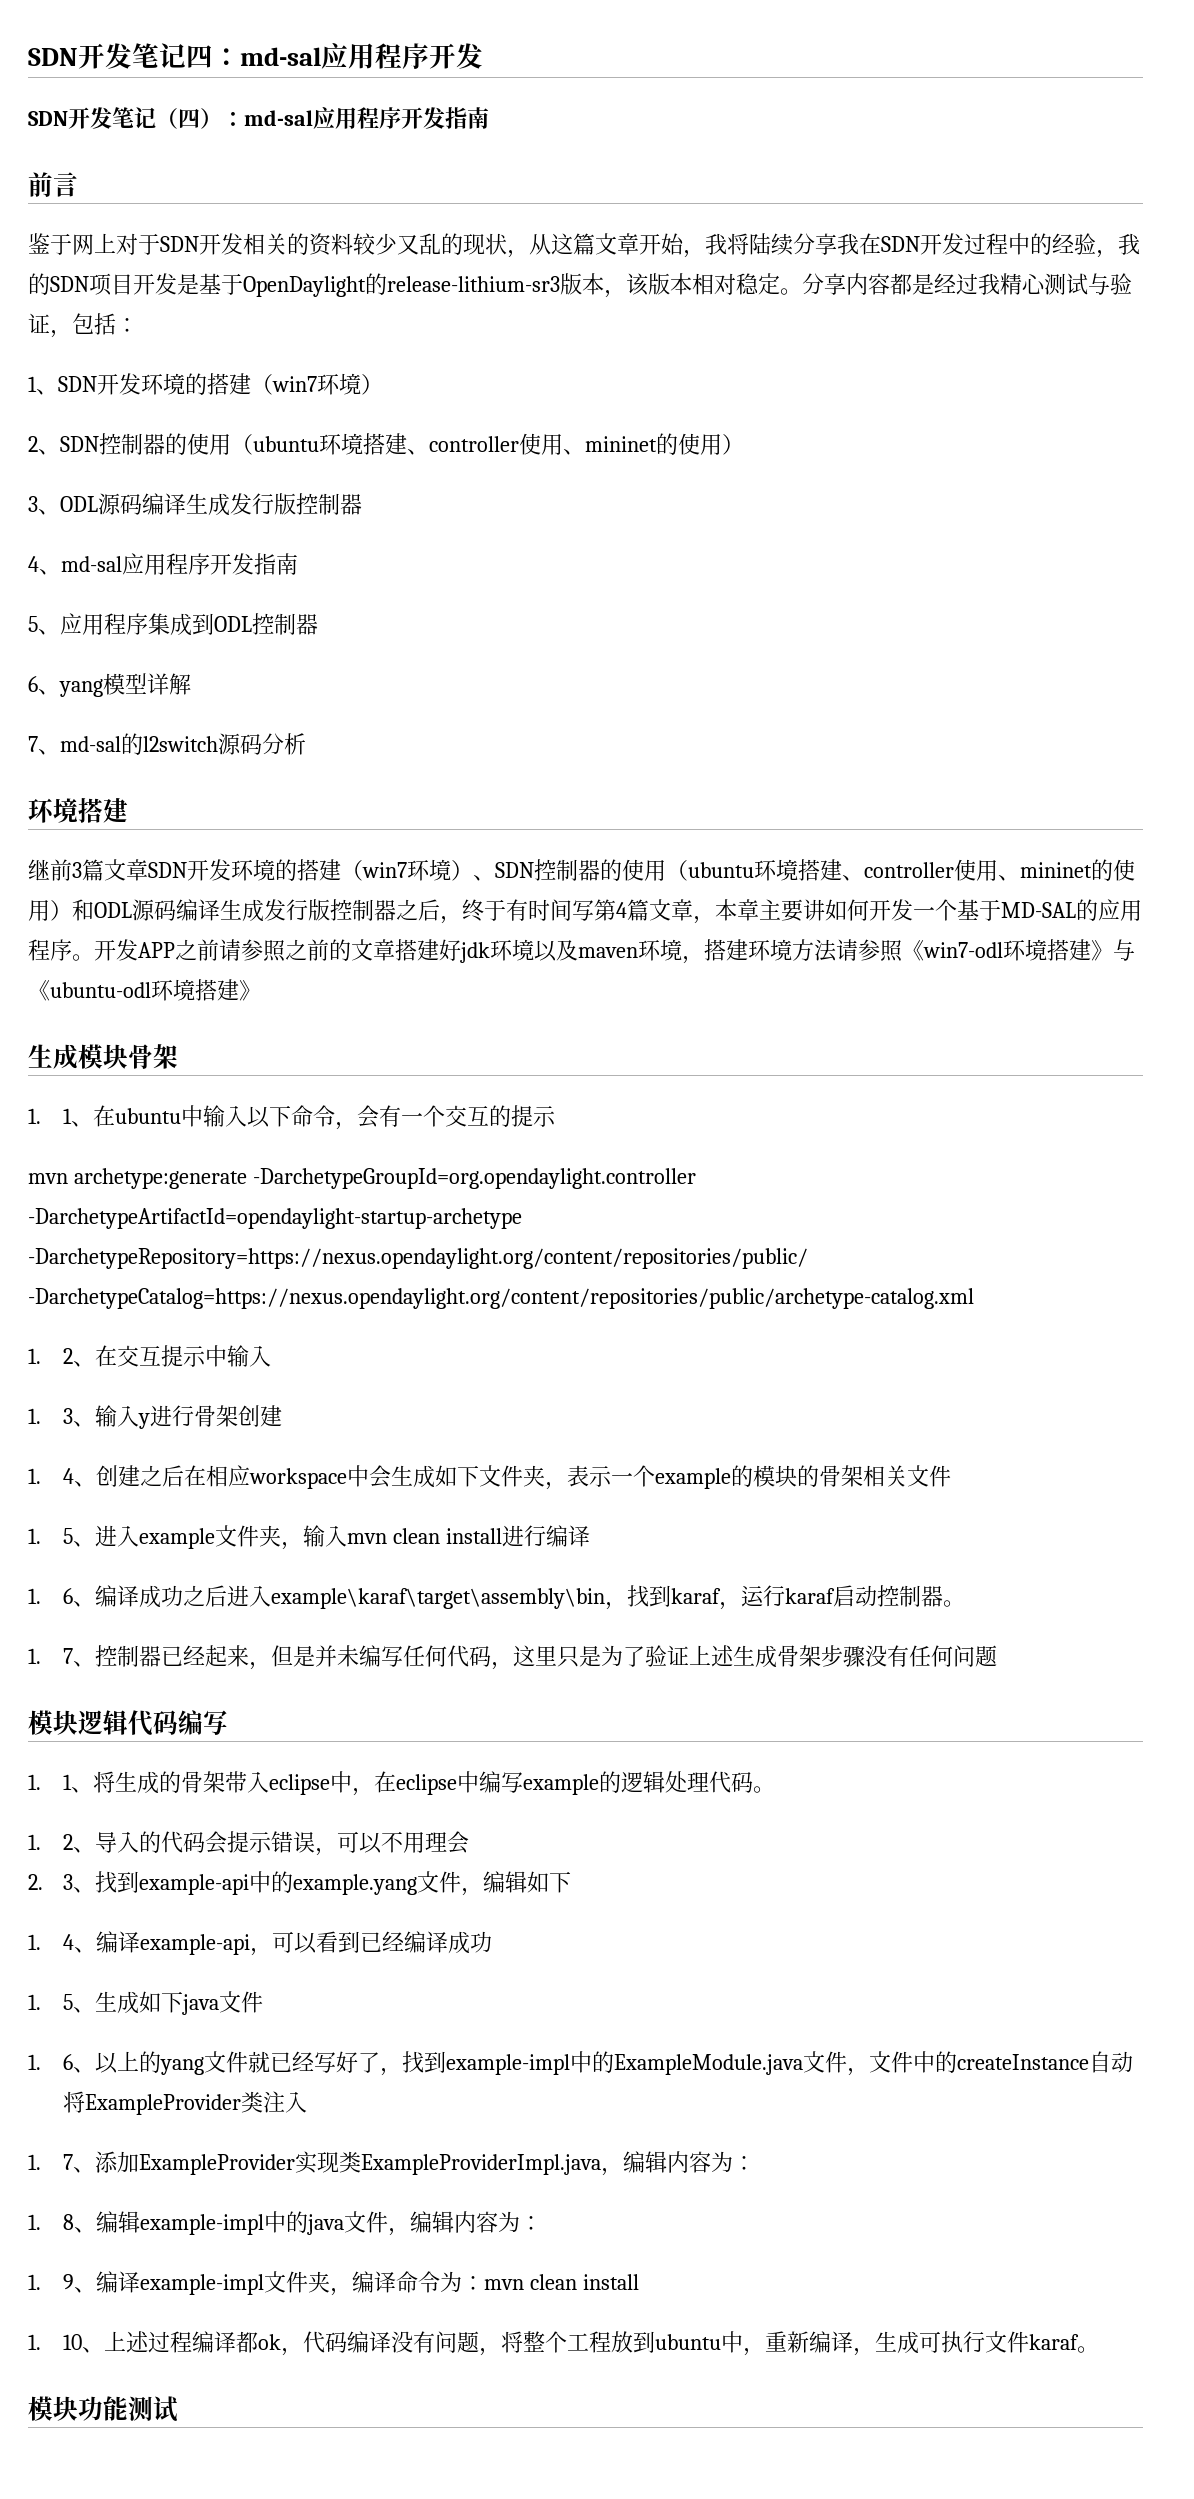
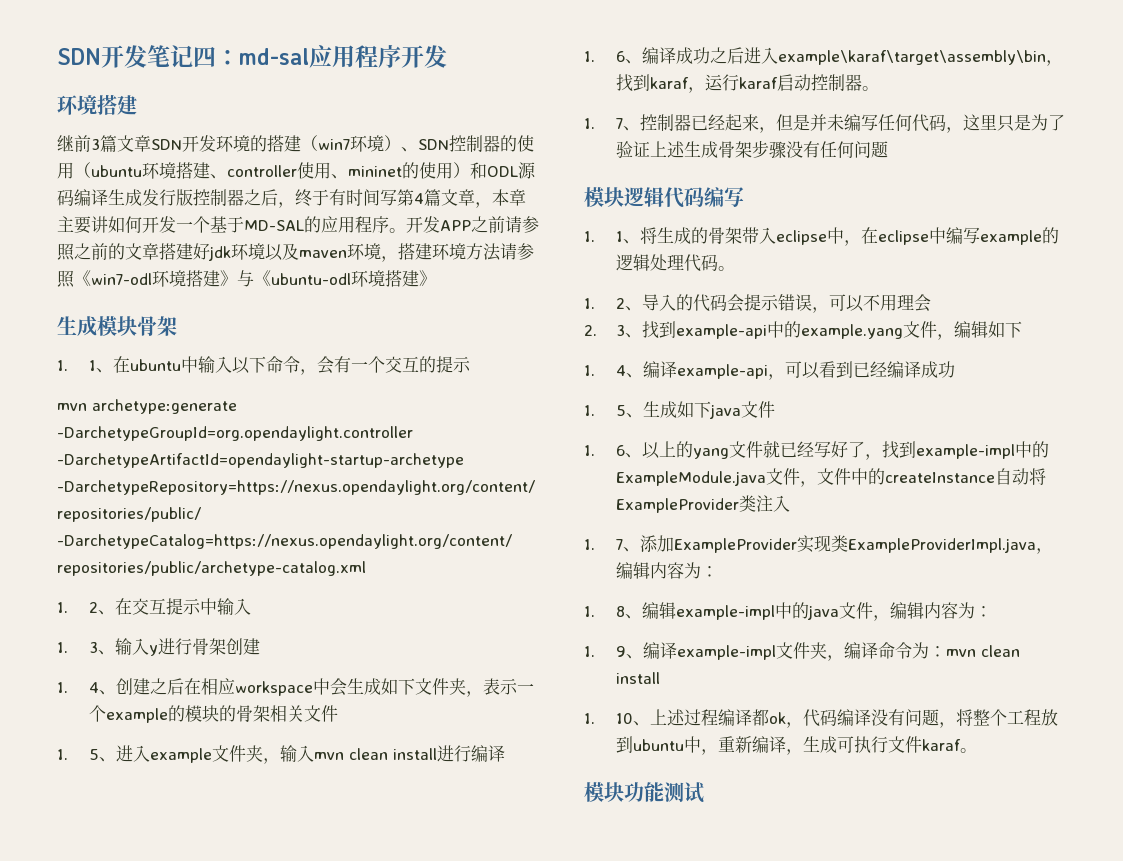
- SDN开发笔记（四）：md-sal应用程序开发指南
- 前言
- 鉴于网上对于SDN开发相关的资料较少又乱的现状，从这篇文章开始，我将陆续分享我在SDN开发过程中的经验，我的SDN项目开发是基于OpenDaylight的release-lithium-sr3版本，该版本相对稳定。分享内容都是经过我精心测试与验证，包括：
- 1、SDN开发环境的搭建（win7环境）
- 2、SDN控制器的使用（ubuntu环境搭建、controller使用、mininet的使用）
- 3、ODL源码编译生成发行版控制器
- 4、md-sal应用程序开发指南
- 5、应用程序集成到ODL控制器
- 6、yang模型详解
- 7、md-sal的l2switch源码分析

